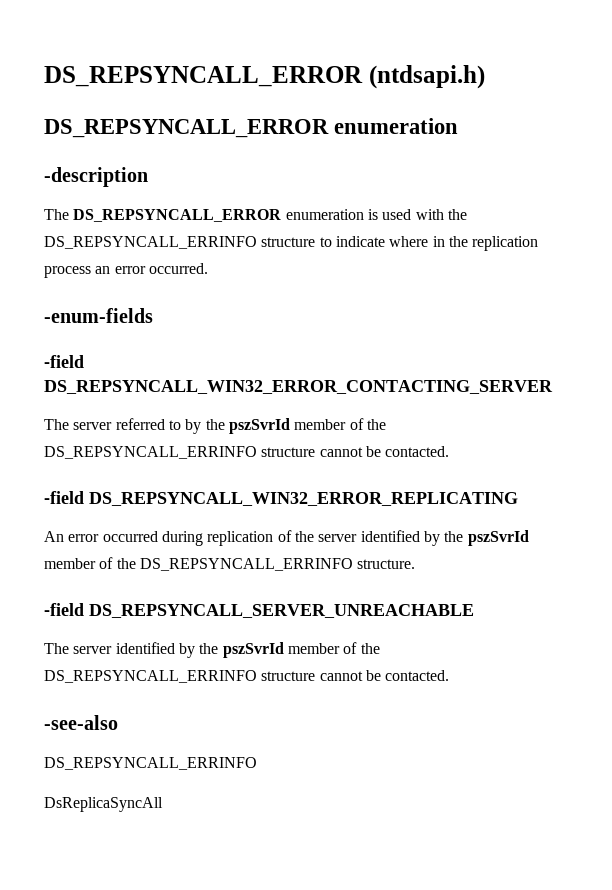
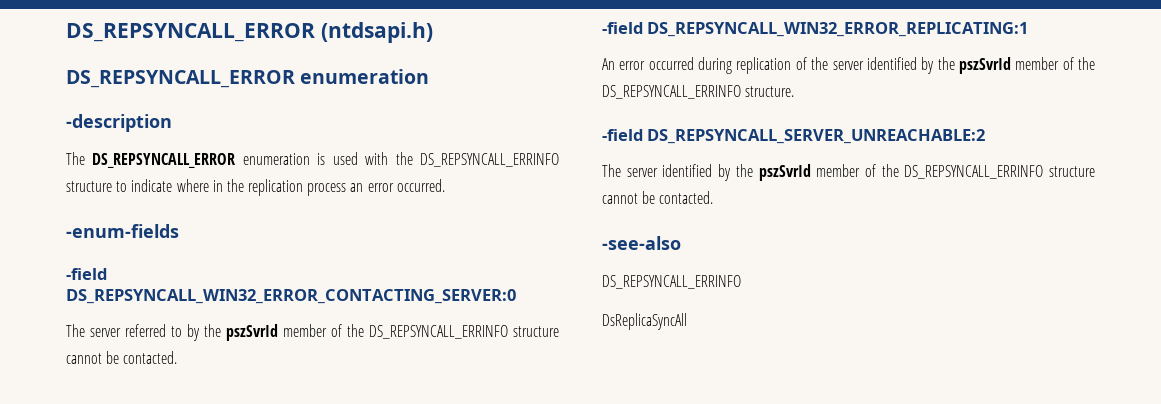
- -field DS_REPSYNCALL_WIN32_ERROR_CONTACTING_SERVER
+ -field DS_REPSYNCALL_WIN32_ERROR_CONTACTING_SERVER:0
- -field DS_REPSYNCALL_WIN32_ERROR_REPLICATING
+ -field DS_REPSYNCALL_WIN32_ERROR_REPLICATING:1
- -field DS_REPSYNCALL_SERVER_UNREACHABLE
+ -field DS_REPSYNCALL_SERVER_UNREACHABLE:2

